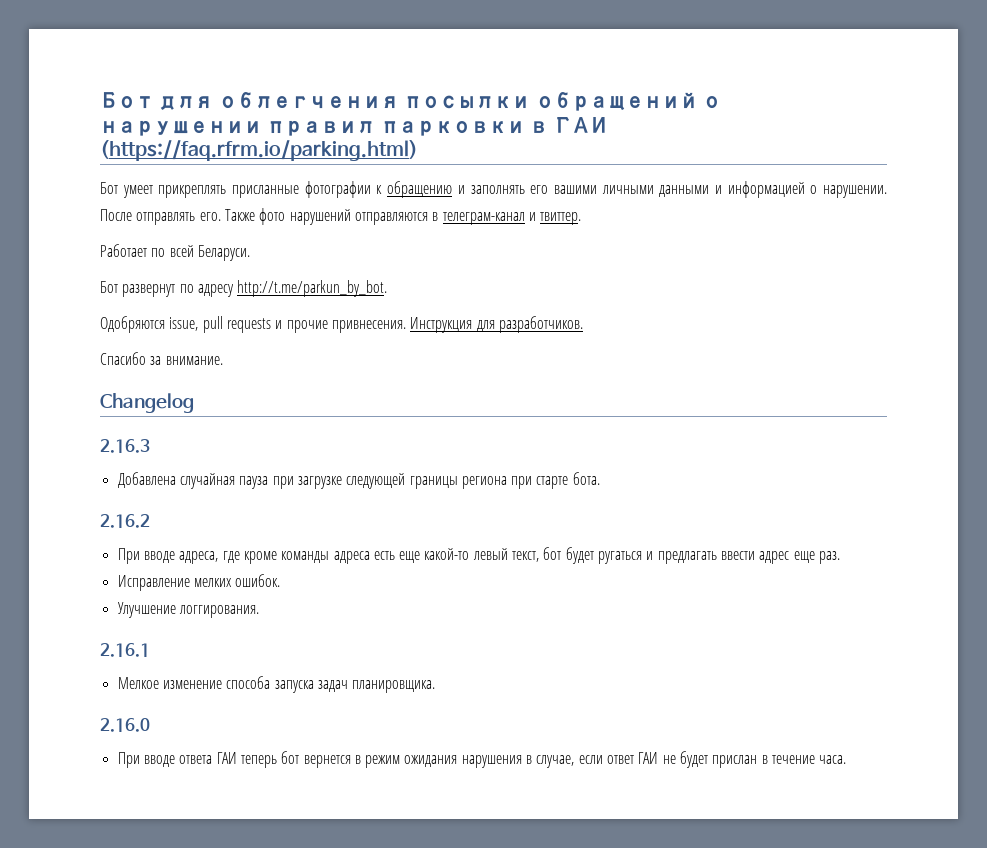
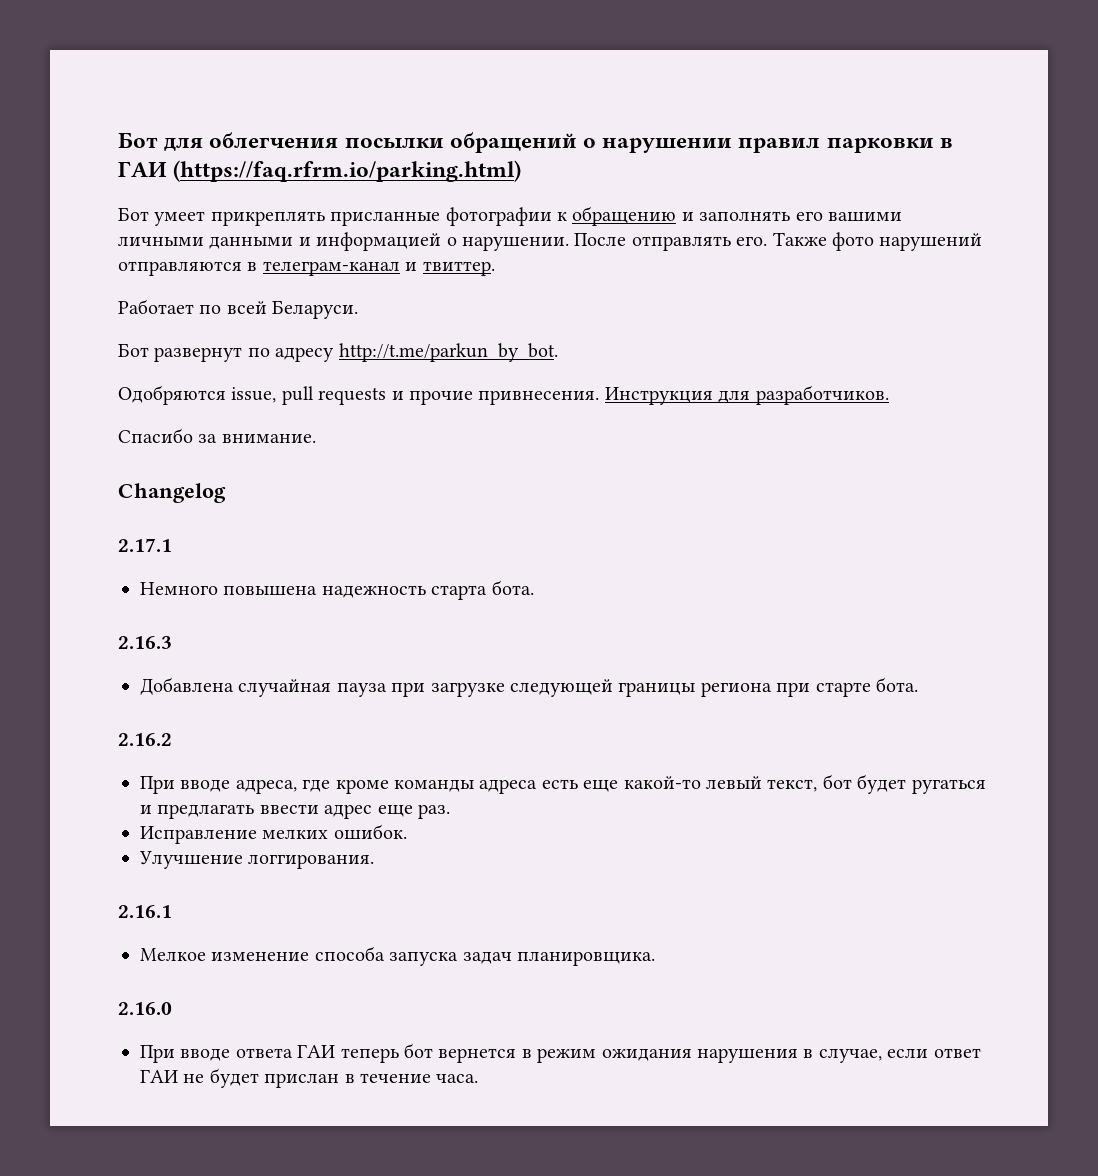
+ 2.17.1
+ Немного повышена надежность старта бота.

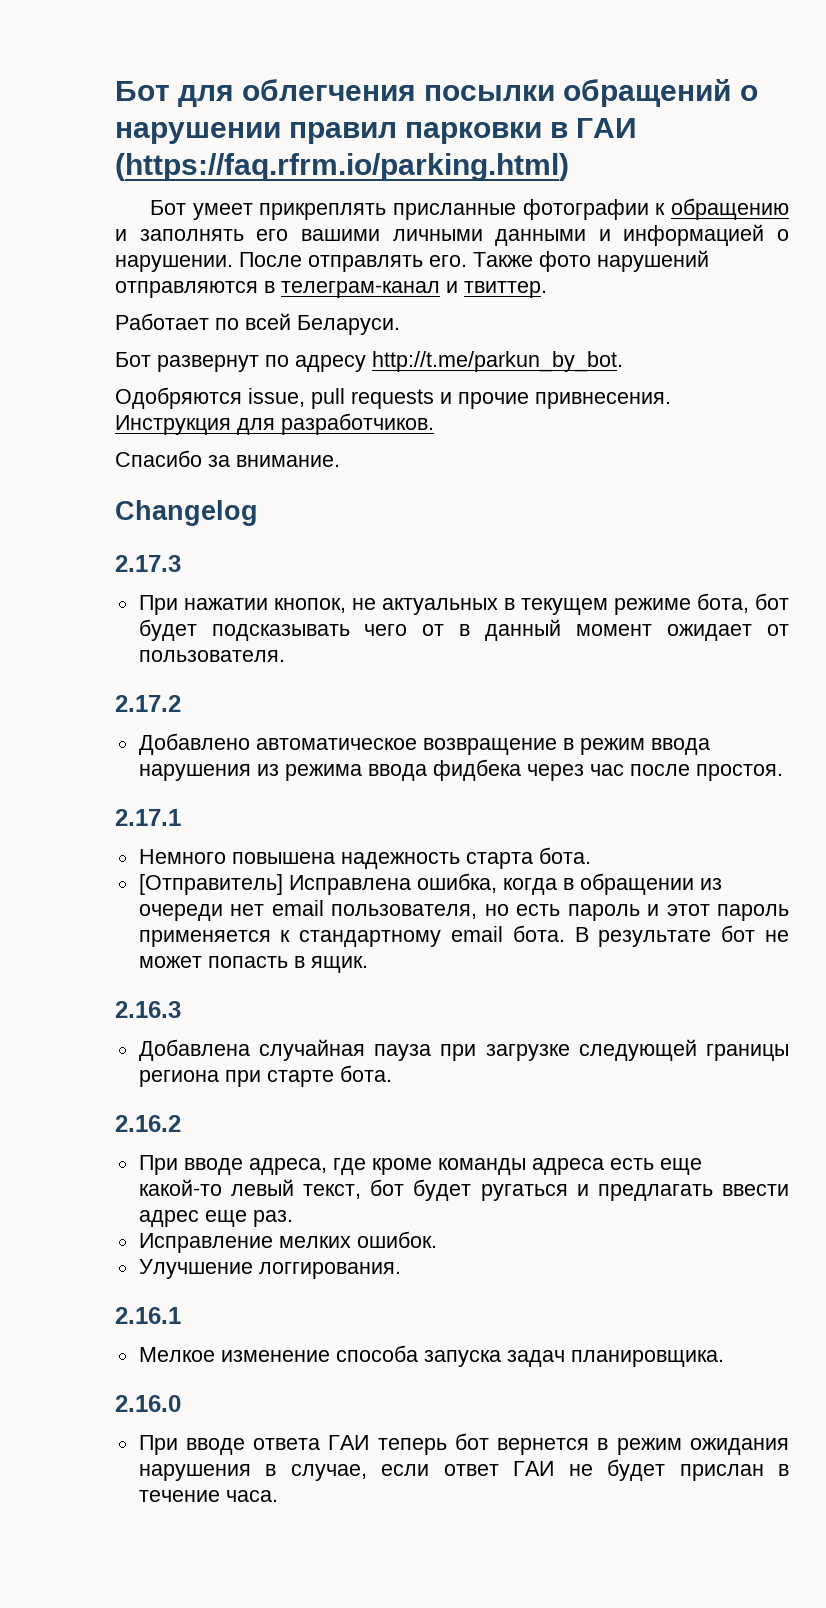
+ 2.17.3
+ При нажатии кнопок, не актуальных в текущем режиме бота, бот будет подсказывать чего от в данный момент ожидает от пользователя.
+ 2.17.2
+ Добавлено автоматическое возвращение в режим ввода нарушения из режима ввода фидбека через час после простоя.
+ [Отправитель] Исправлена ошибка, когда в обращении из очереди нет email пользователя, но есть пароль и этот пароль применяется к стандартному email бота. В результате бот не может попасть в ящик.

